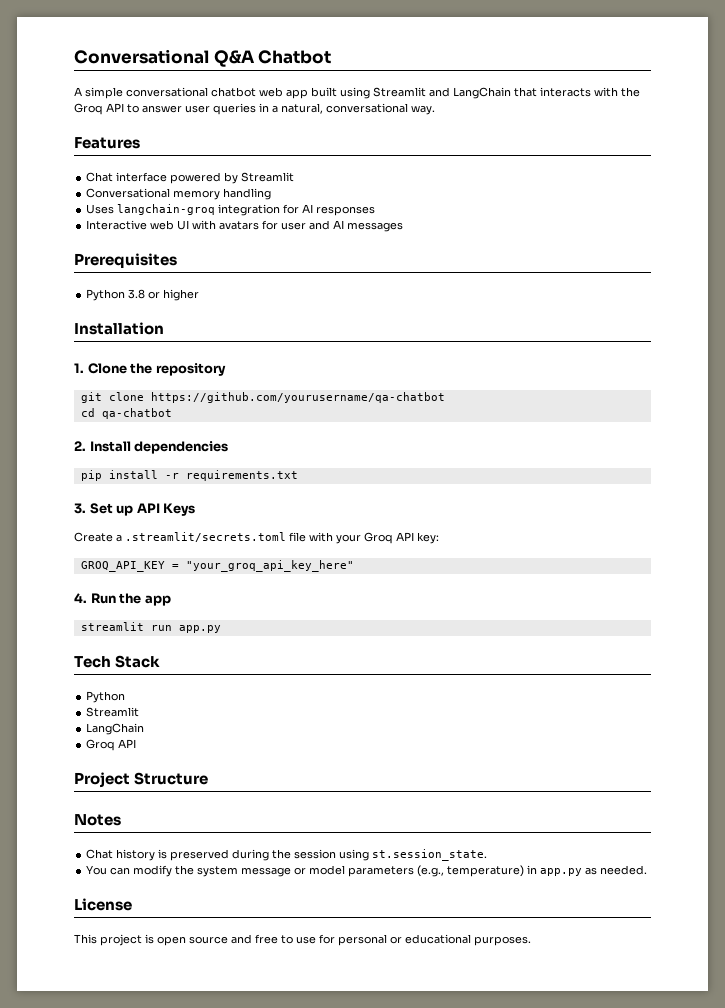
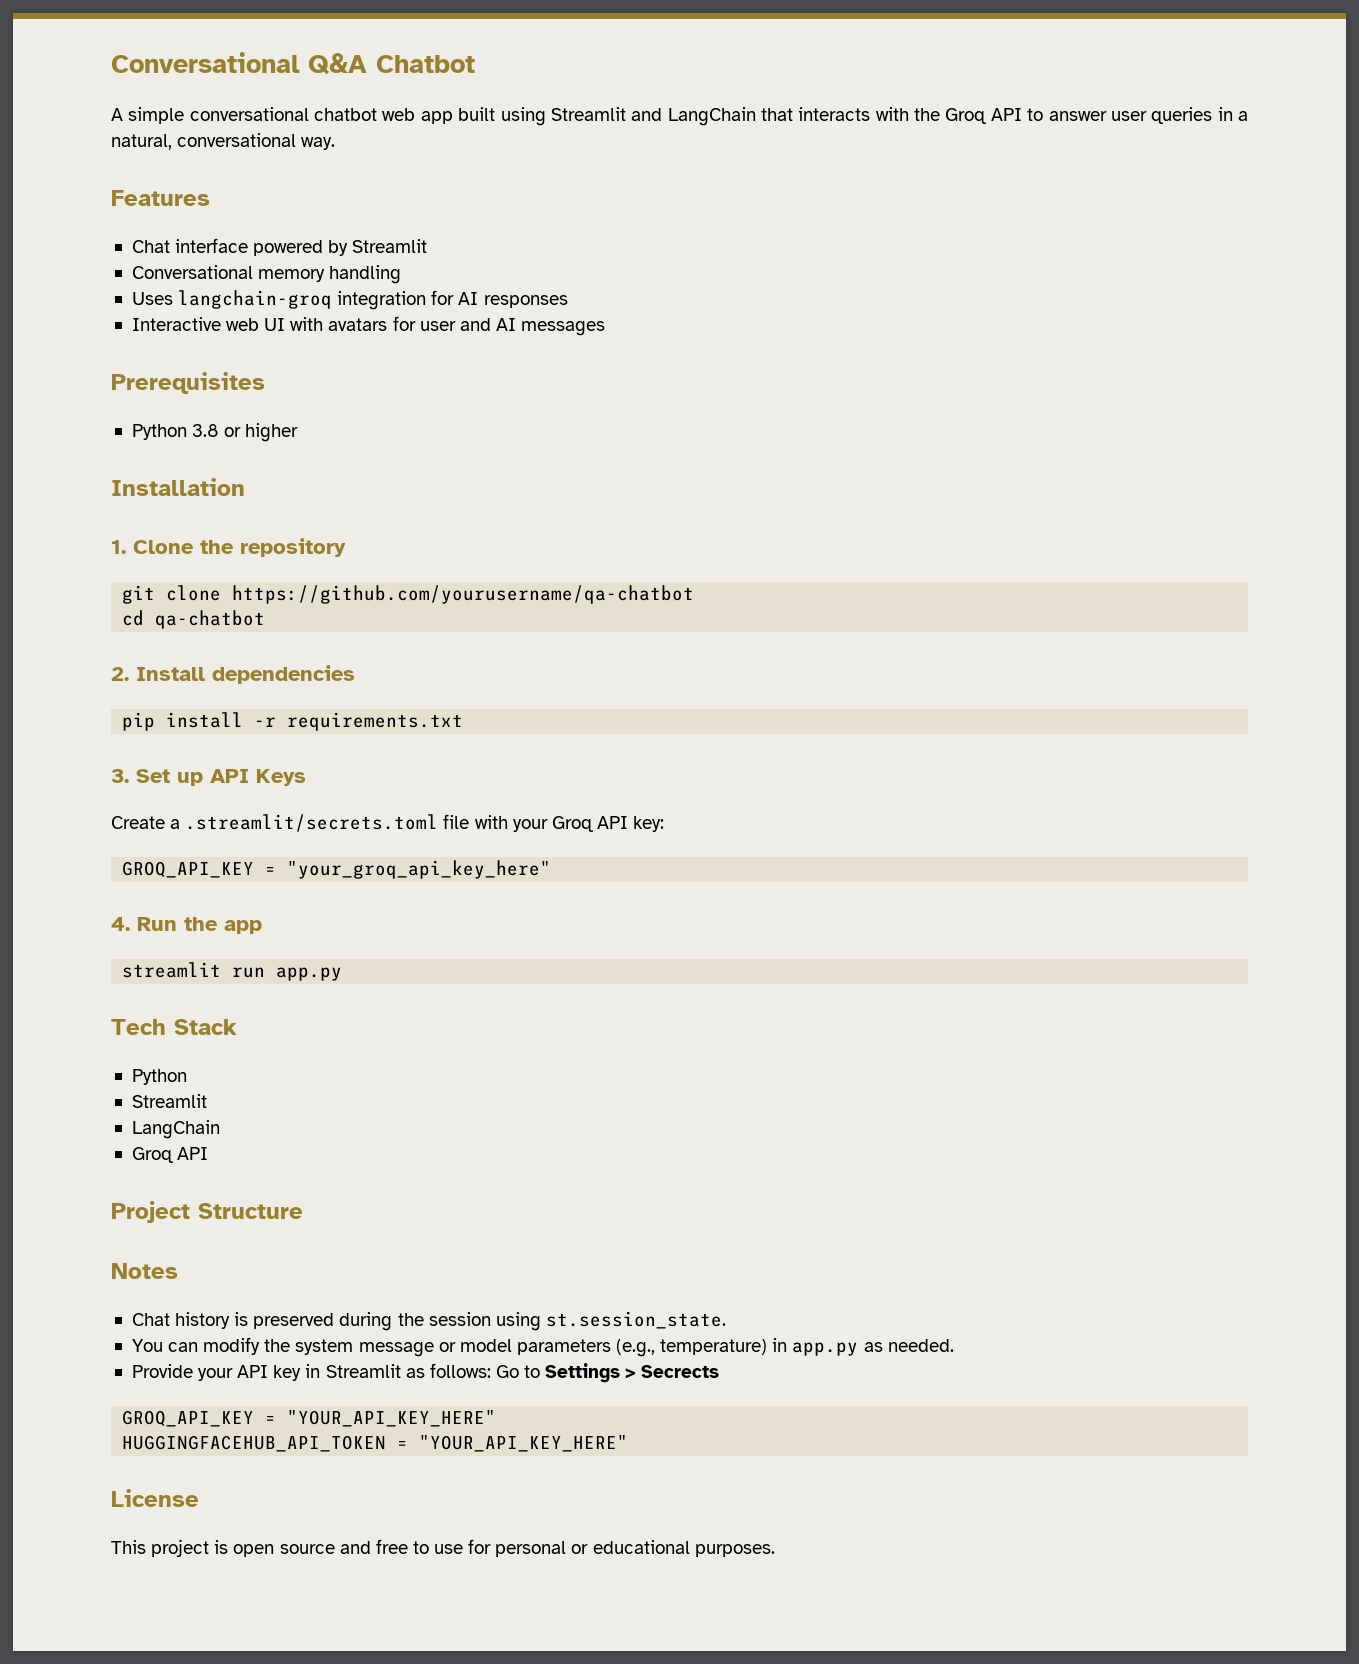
+ Provide your API key in Streamlit as follows: Go to Settings > Secrects
+ GROQ_API_KEY = "YOUR_API_KEY_HERE"
+ HUGGINGFACEHUB_API_TOKEN = "YOUR_API_KEY_HERE"

